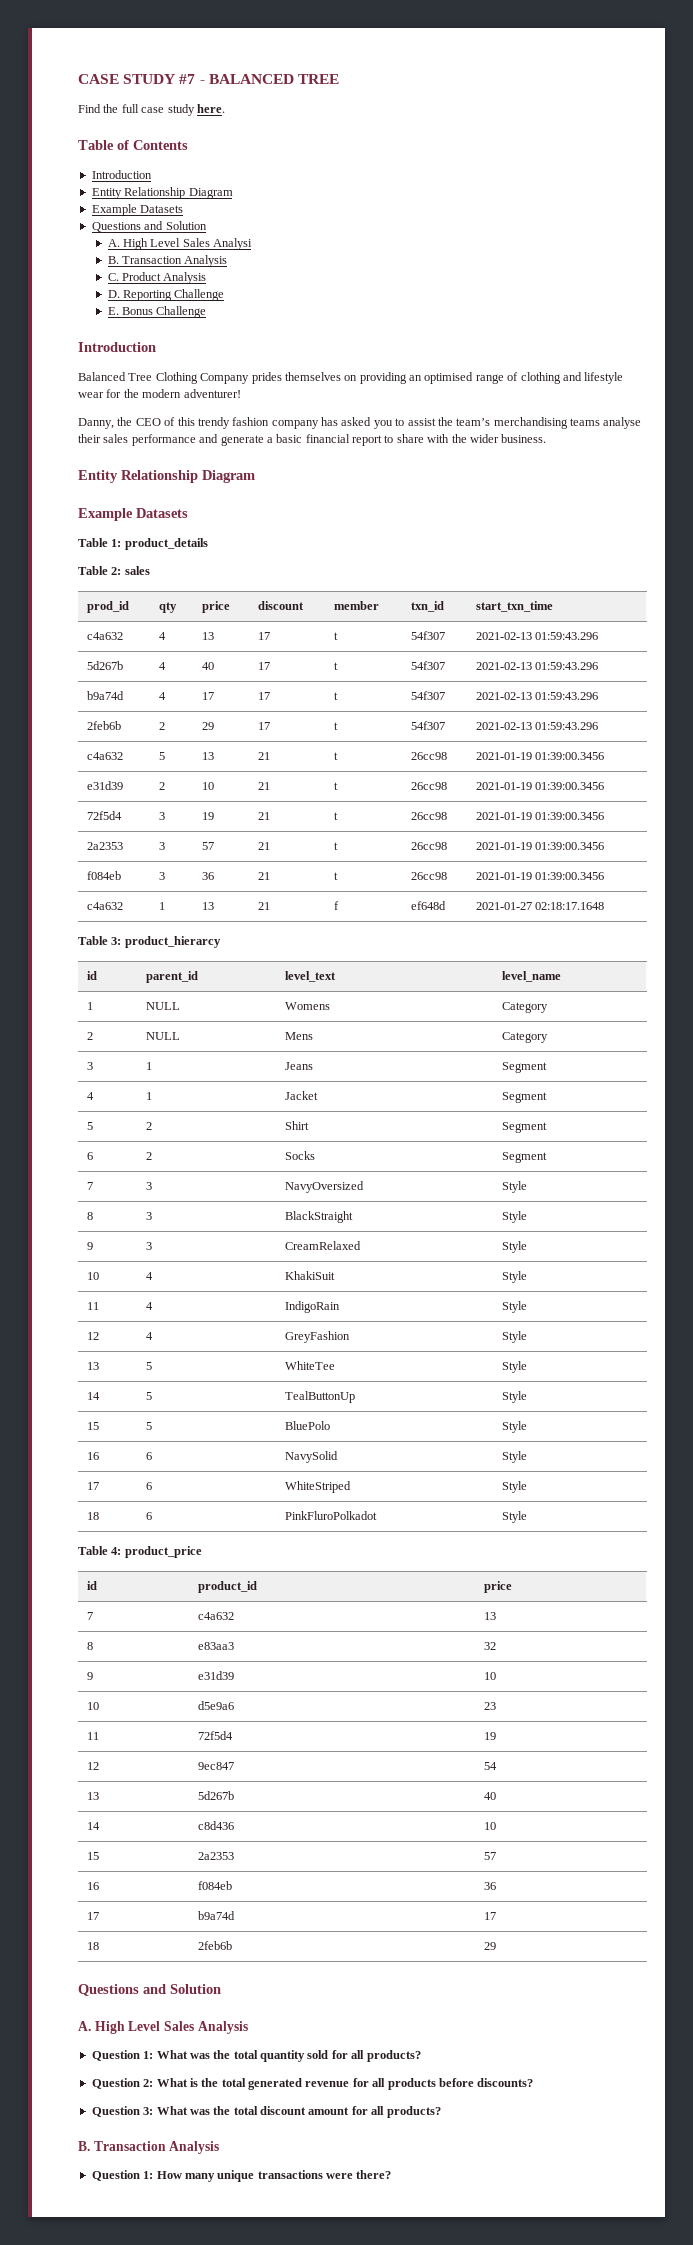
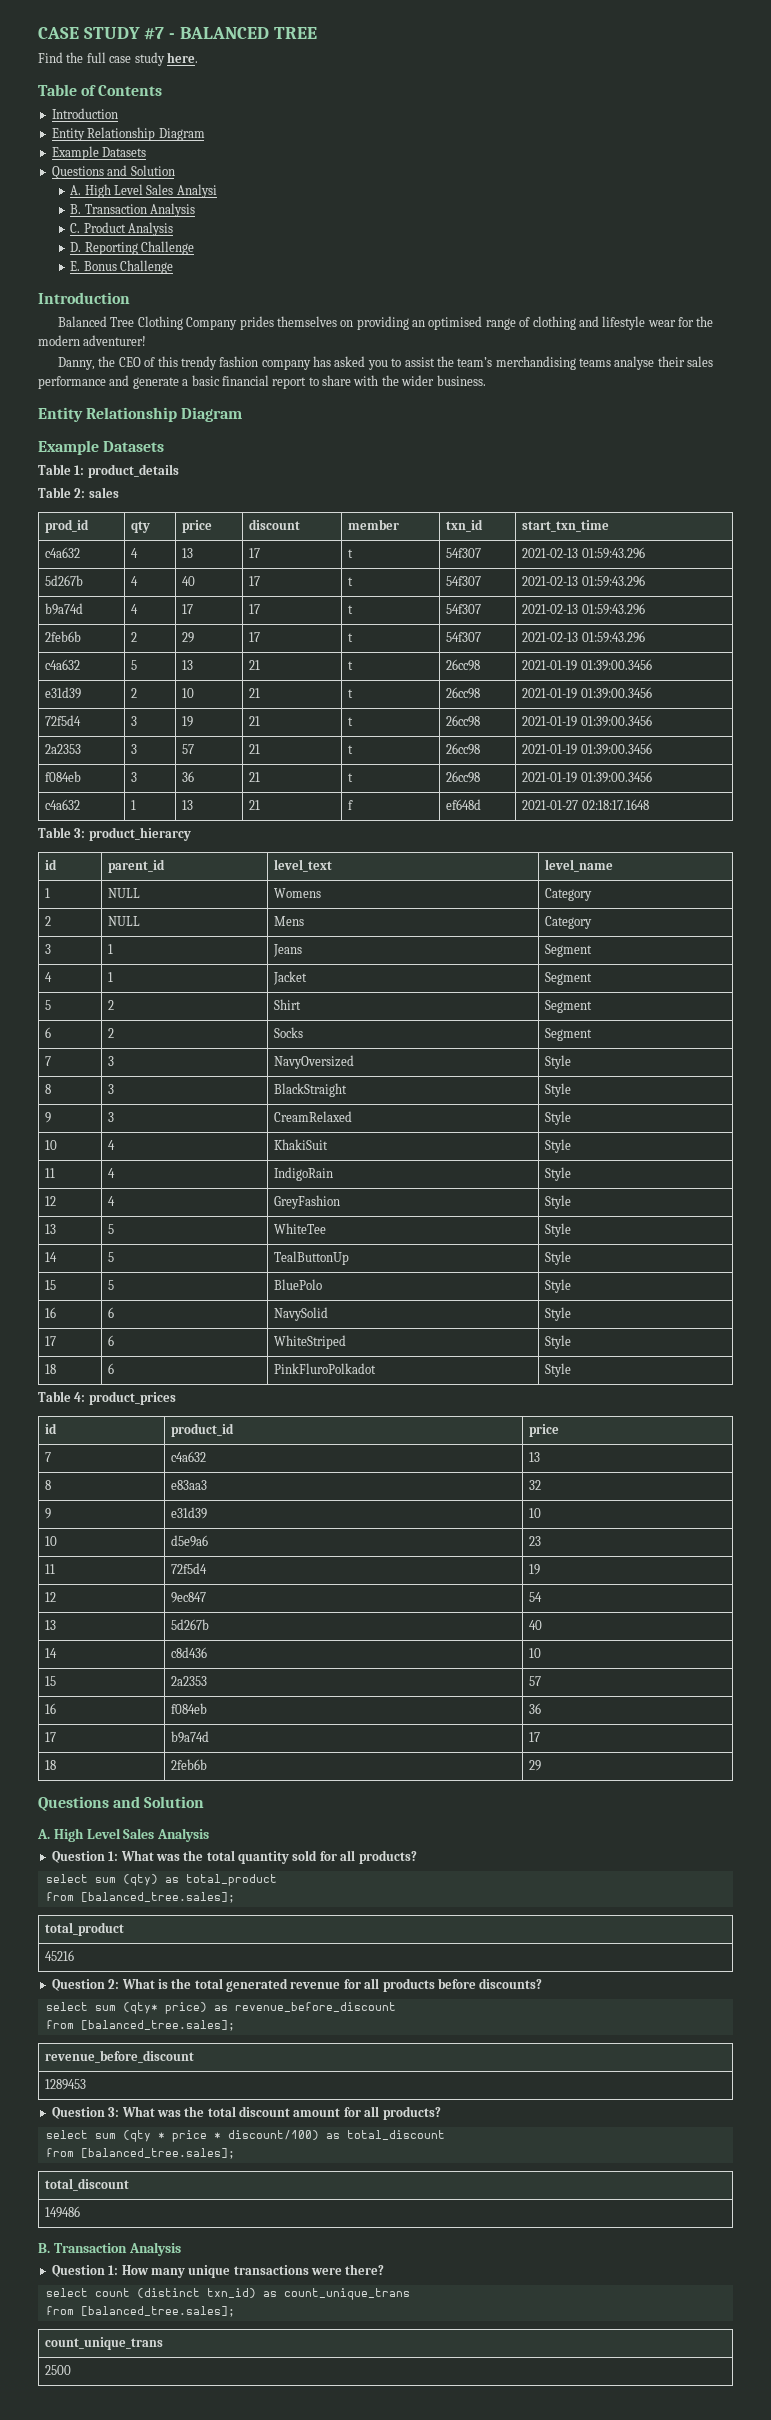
- Table 4: product_price
+ Table 4: product_prices
+ select sum (qty) as total_product
+ from [balanced_tree.sales];
+ total_product
+ 45216
+ select sum (qty* price) as revenue_before_discount
+ from [balanced_tree.sales];
+ revenue_before_discount
+ 1289453
+ select sum (qty * price * discount/100) as total_discount
+ from [balanced_tree.sales];
+ total_discount
+ 149486
+ select count (distinct txn_id) as count_unique_trans
+ from [balanced_tree.sales];
+ count_unique_trans
+ 2500

